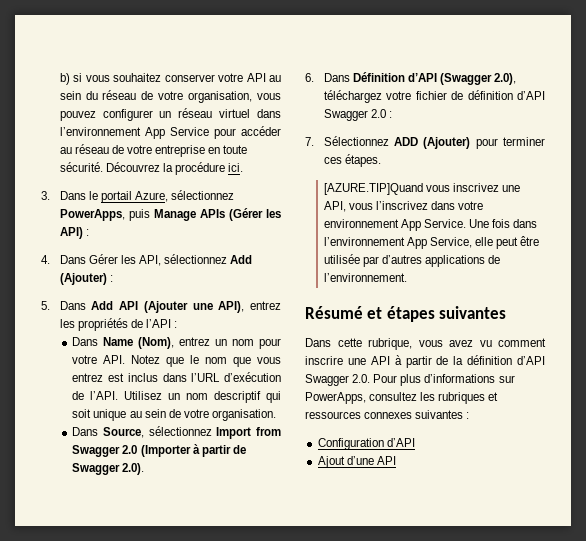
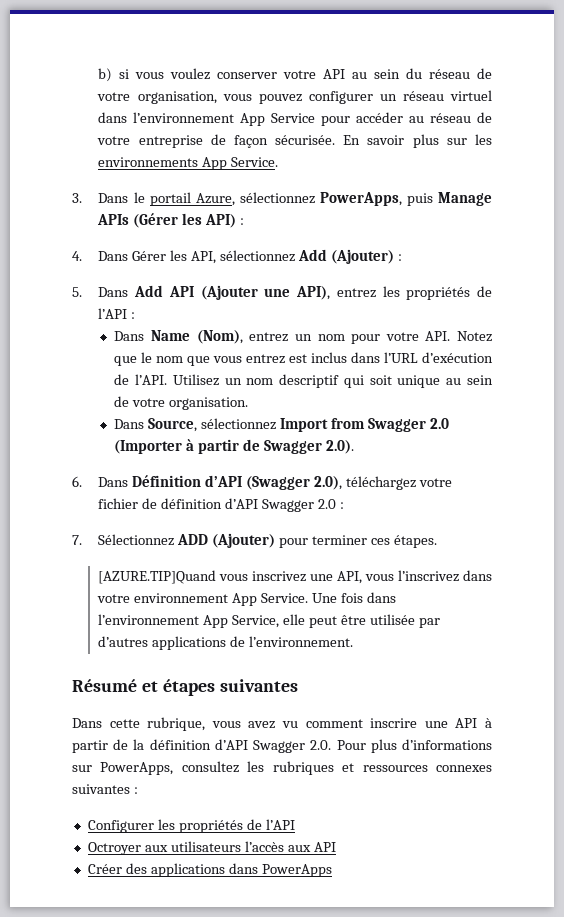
- b) si vous souhaitez conserver votre API au sein du réseau de votre organisation, vous pouvez configurer un réseau virtuel dans l’environnement App Service pour accéder au réseau de votre entreprise en toute sécurité. Découvrez la procédure ici.
+ b) si vous voulez conserver votre API au sein du réseau de votre organisation, vous pouvez configurer un réseau virtuel dans l’environnement App Service pour accéder au réseau de votre entreprise de façon sécurisée. En savoir plus sur les environnements App Service.
- Configuration d’API
- Ajout d’une API
+ Configurer les propriétés de l’API
+ Octroyer aux utilisateurs l’accès aux API
+ Créer des applications dans PowerApps

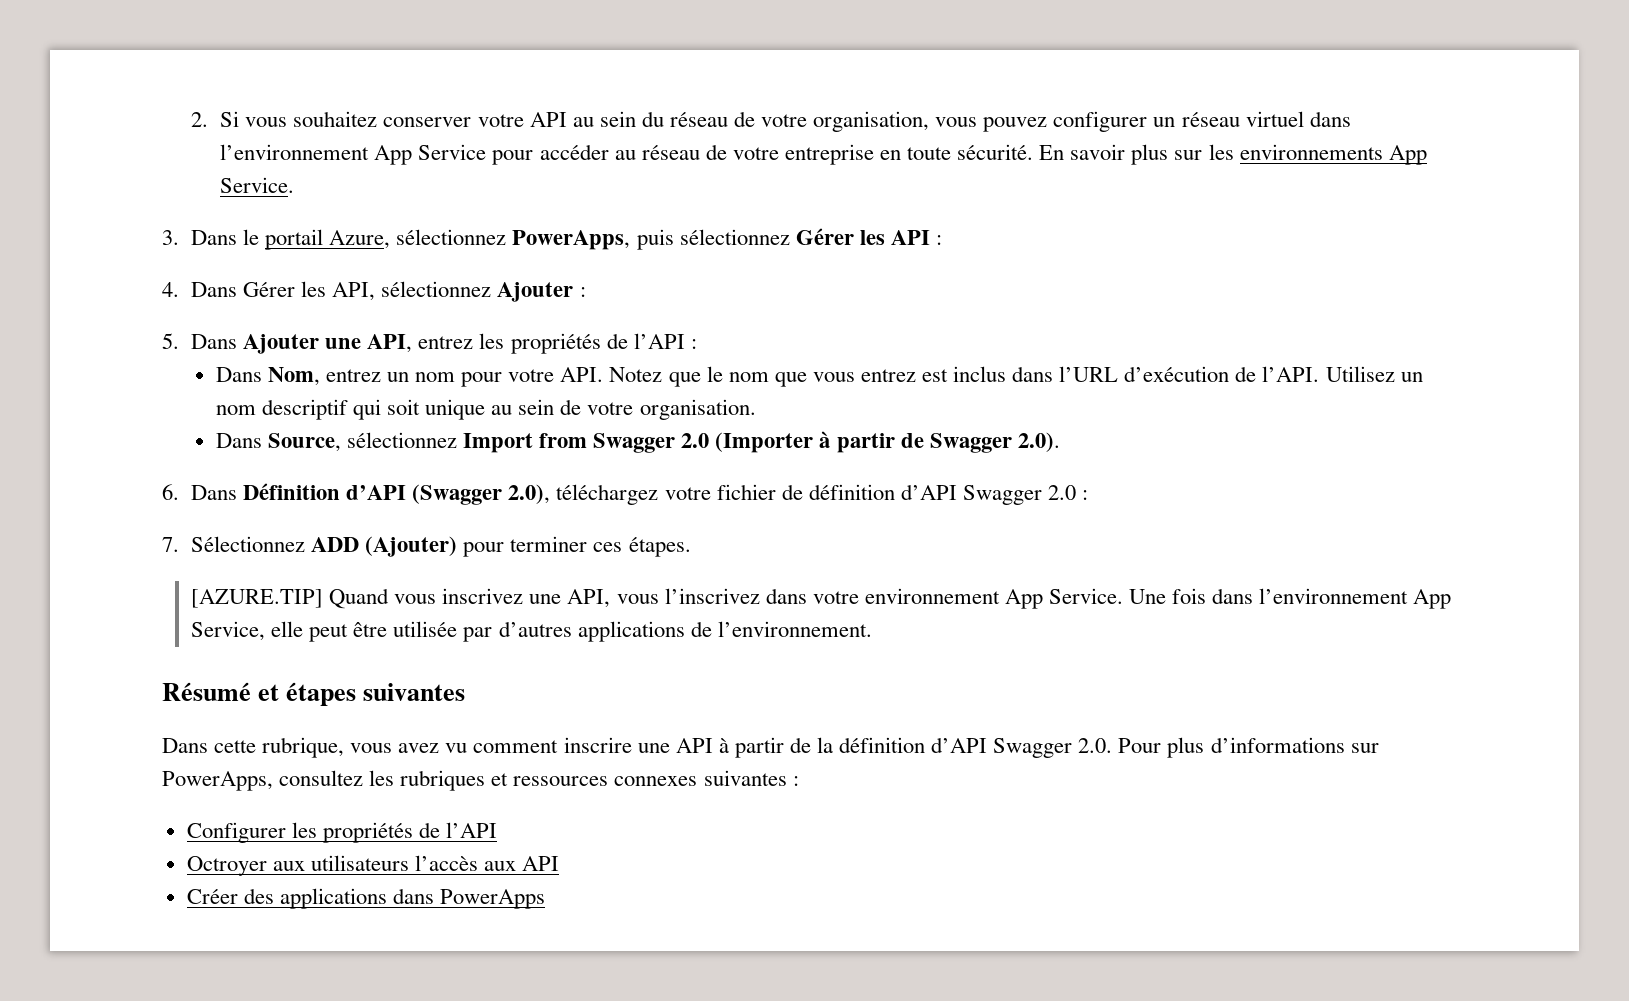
- b) si vous voulez conserver votre API au sein du réseau de votre organisation, vous pouvez configurer un réseau virtuel dans l’environnement App Service pour accéder au réseau de votre entreprise de façon sécurisée.
+ 2. Si vous souhaitez conserver votre API au sein du réseau de votre organisation, vous pouvez configurer un réseau virtuel dans l’environnement App Service pour accéder au réseau de votre entreprise en toute sécurité.
- 3. Dans le portail Azure, sélectionnez PowerApps, puis Manage APIs (Gérer les API) :
+ 3. Dans le portail Azure, sélectionnez PowerApps, puis sélectionnez Gérer les API :
- 4. Dans Gérer les API, sélectionnez Add (Ajouter) :
+ 4. Dans Gérer les API, sélectionnez Ajouter :
- 5. Dans Add API (Ajouter une API), entrez les propriétés de l’API :
+ 5. Dans Ajouter une API, entrez les propriétés de l’API :
- Dans Name (Nom), entrez un nom pour votre API. Notez que le nom que vous entrez est inclus dans l’URL d’exécution de l’API.
+ Dans Nom, entrez un nom pour votre API. Notez que le nom que vous entrez est inclus dans l’URL d’exécution de l’API.
- [AZURE.TIP]Quand vous inscrivez une API, vous l’inscrivez dans votre environnement App Service.
+ [AZURE.TIP] Quand vous inscrivez une API, vous l’inscrivez dans votre environnement App Service.

